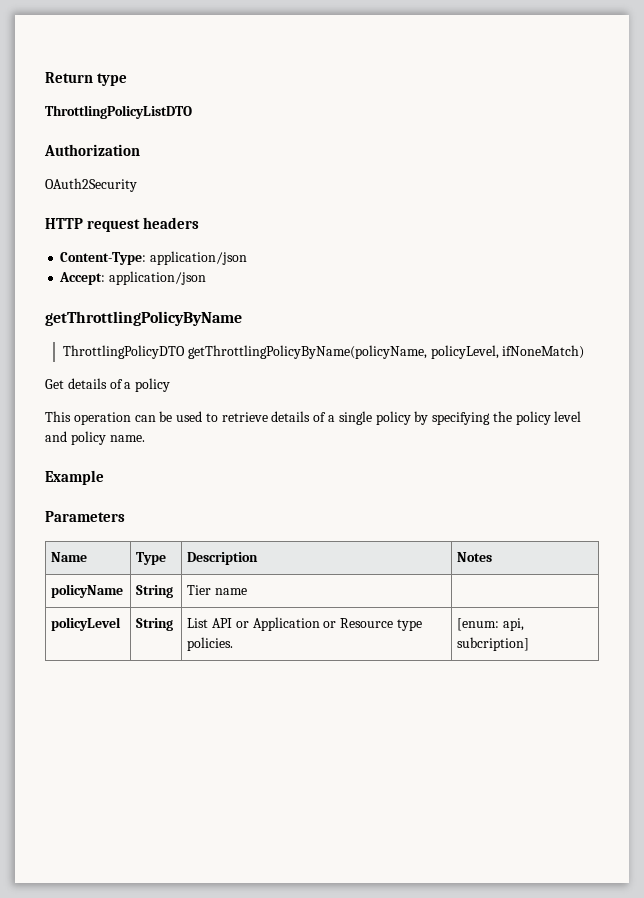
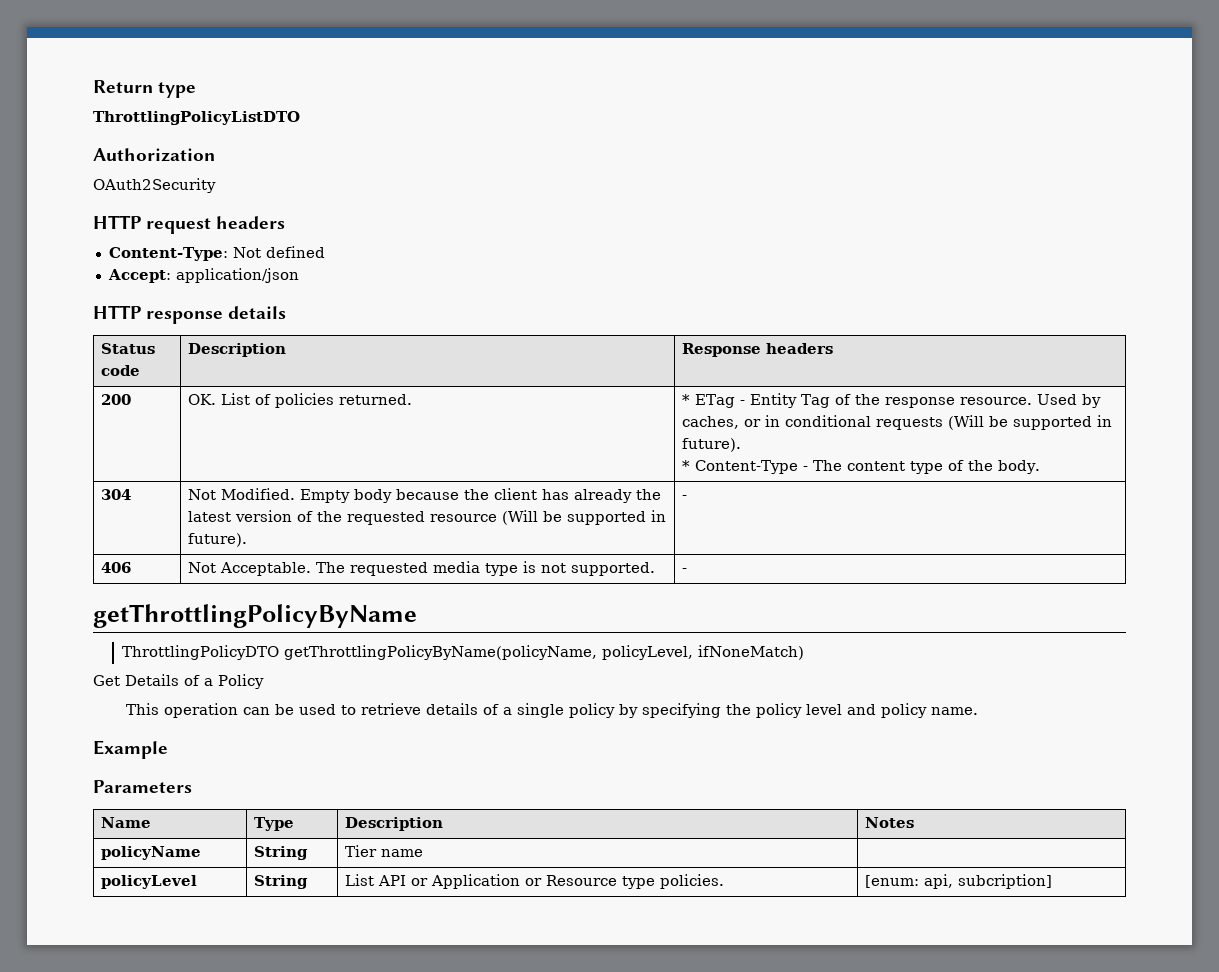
- Content-Type: application/json
+ Content-Type: Not defined
+ HTTP response details
+ Status code | Description | Response headers
+ 200 | OK. List of policies returned. | * ETag - Entity Tag of the response resource. Used by caches, or in conditional requests (Will be supported in future).
+ * Content-Type - The content type of the body.
+ 304 | Not Modified. Empty body because the client has already the latest version of the requested resource (Will be supported in future). | -
+ 406 | Not Acceptable. The requested media type is not supported. | -
- Get details of a policy
+ Get Details of a Policy

